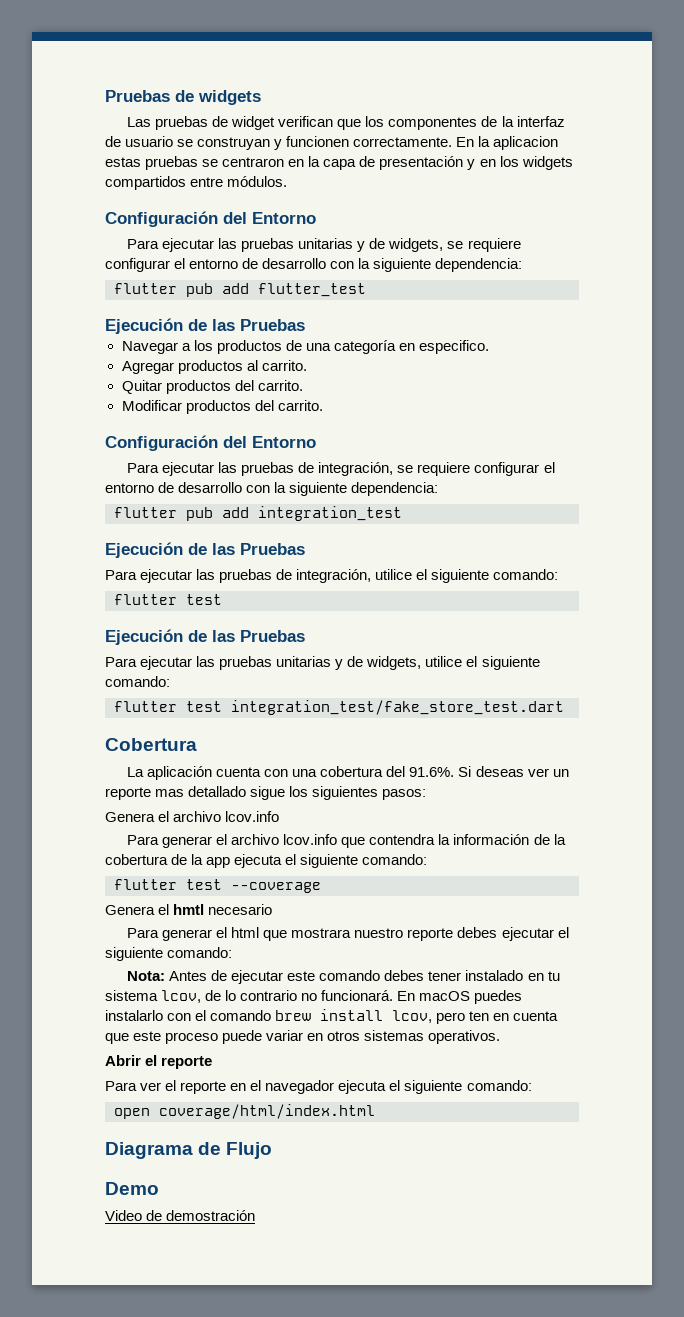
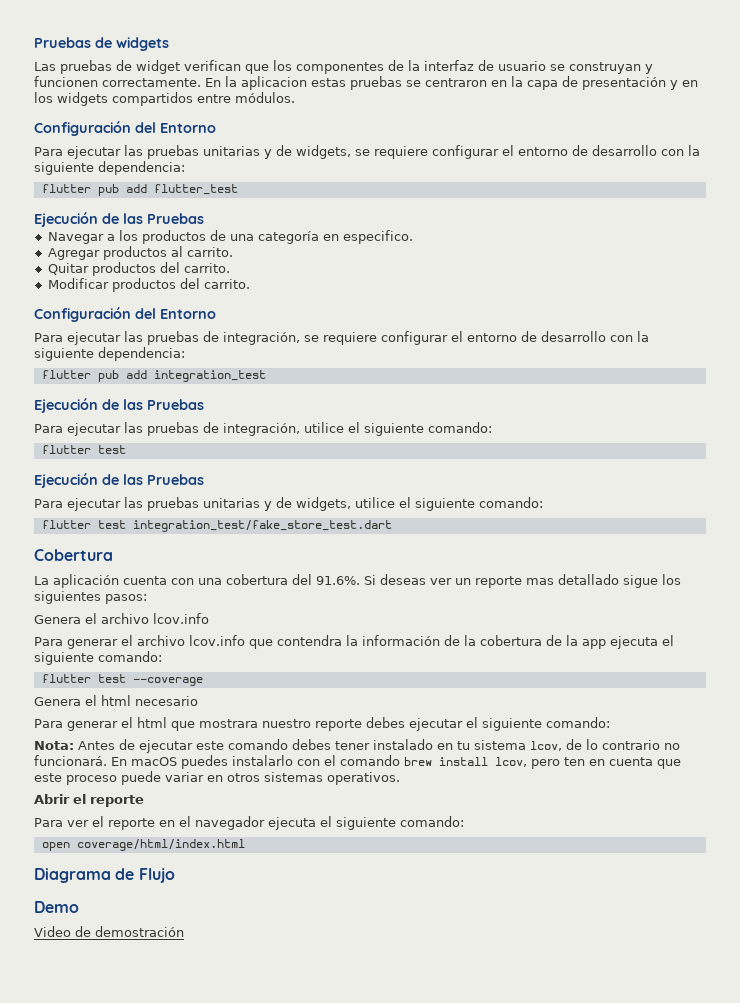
- Genera el hmtl necesario
+ Genera el html necesario

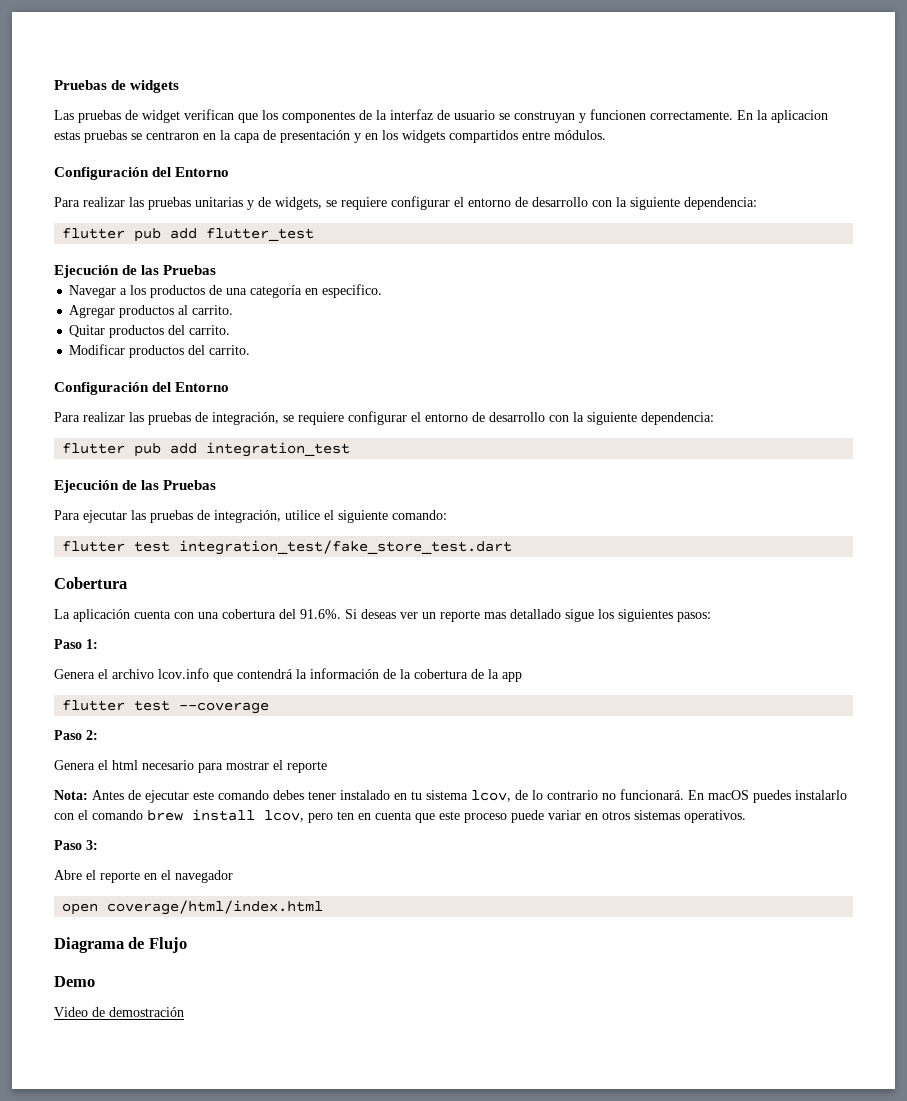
- Para ejecutar las pruebas unitarias y de widgets, se requiere configurar el entorno de desarrollo con la siguiente dependencia:
+ Para realizar las pruebas unitarias y de widgets, se requiere configurar el entorno de desarrollo con la siguiente dependencia:
- Para ejecutar las pruebas de integración, se requiere configurar el entorno de desarrollo con la siguiente dependencia:
+ Para realizar las pruebas de integración, se requiere configurar el entorno de desarrollo con la siguiente dependencia:
  Para ejecutar las pruebas de integración, utilice el siguiente comando:
- flutter test
- Ejecución de las Pruebas
- Para ejecutar las pruebas unitarias y de widgets, utilice el siguiente comando:
+ Paso 1:
- Genera el archivo lcov.info
- Para generar el archivo lcov.info que contendra la información de la cobertura de la app ejecuta el siguiente comando:
+ Genera el archivo lcov.info que contendrá la información de la cobertura de la app
+ Paso 2:
- Genera el html necesario
- Para generar el html que mostrara nuestro reporte debes ejecutar el siguiente comando:
+ Genera el html necesario para mostrar el reporte
- Abrir el reporte
- Para ver el reporte en el navegador ejecuta el siguiente comando:
+ Paso 3:
+ Abre el reporte en el navegador

